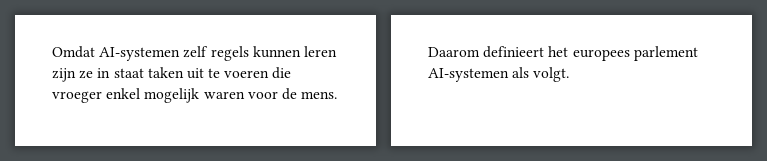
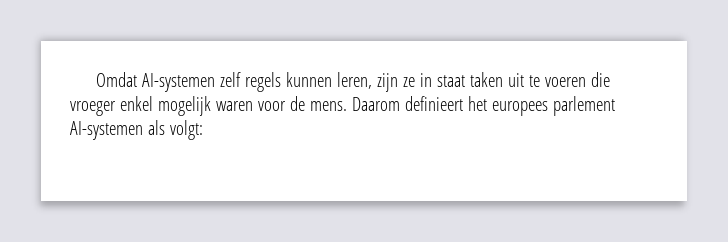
- Omdat AI-systemen zelf regels kunnen leren zijn ze in staat taken uit te voeren die vroeger enkel mogelijk waren voor de mens.
+ Omdat AI-systemen zelf regels kunnen leren, zijn ze in staat taken uit te voeren die vroeger enkel mogelijk waren voor de mens.
- Daarom definieert het europees parlement AI-systemen als volgt.
+ Daarom definieert het europees parlement AI-systemen als volgt:

